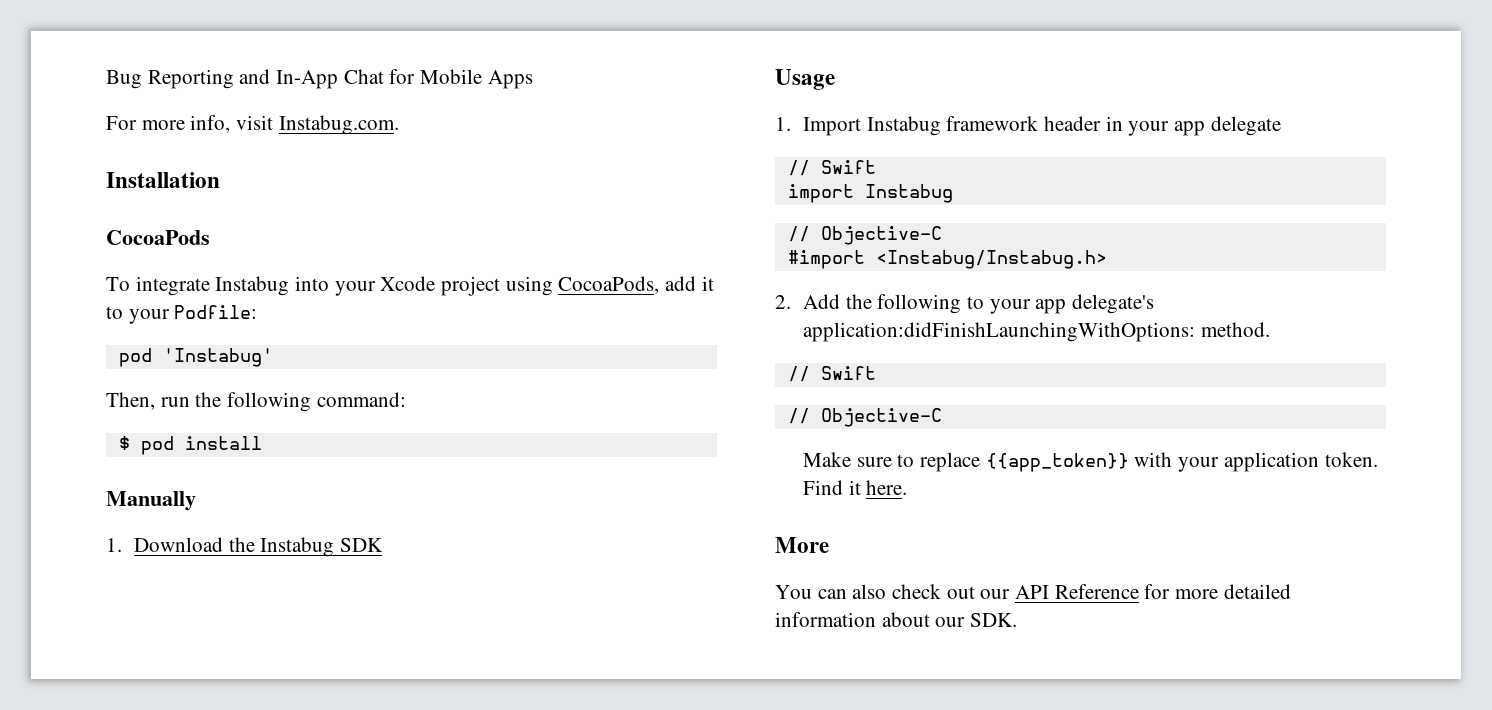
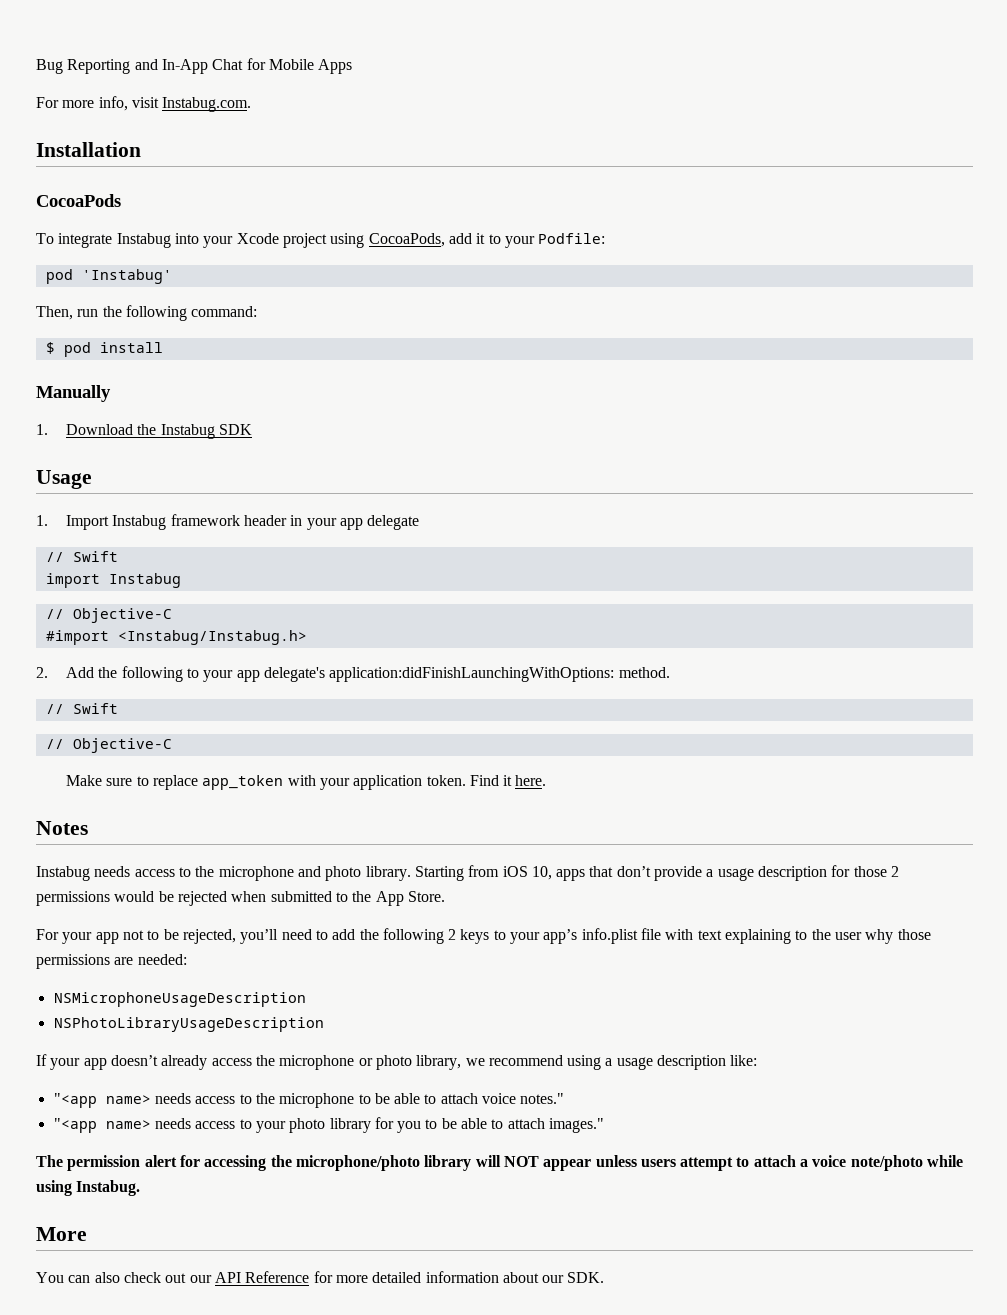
- Make sure to replace {{app_token}} with your application token.
+ Make sure to replace app_token with your application token.
+ Notes
+ Instabug needs access to the microphone and photo library. Starting from iOS 10, apps that don’t provide a usage description for those 2 permissions would be rejected when submitted to the App Store.
+ For your app not to be rejected, you’ll need to add the following 2 keys to your app’s info.plist file with text explaining to the user why those permissions are needed:
+ NSMicrophoneUsageDescription
+ NSPhotoLibraryUsageDescription
+ If your app doesn’t already access the microphone or photo library, we recommend using a usage description like:
+ "<app name> needs access to the microphone to be able to attach voice notes."
+ "<app name> needs access to your photo library for you to be able to attach images."
+ The permission alert for accessing the microphone/photo library will NOT appear unless users attempt to attach a voice note/photo while using Instabug.

